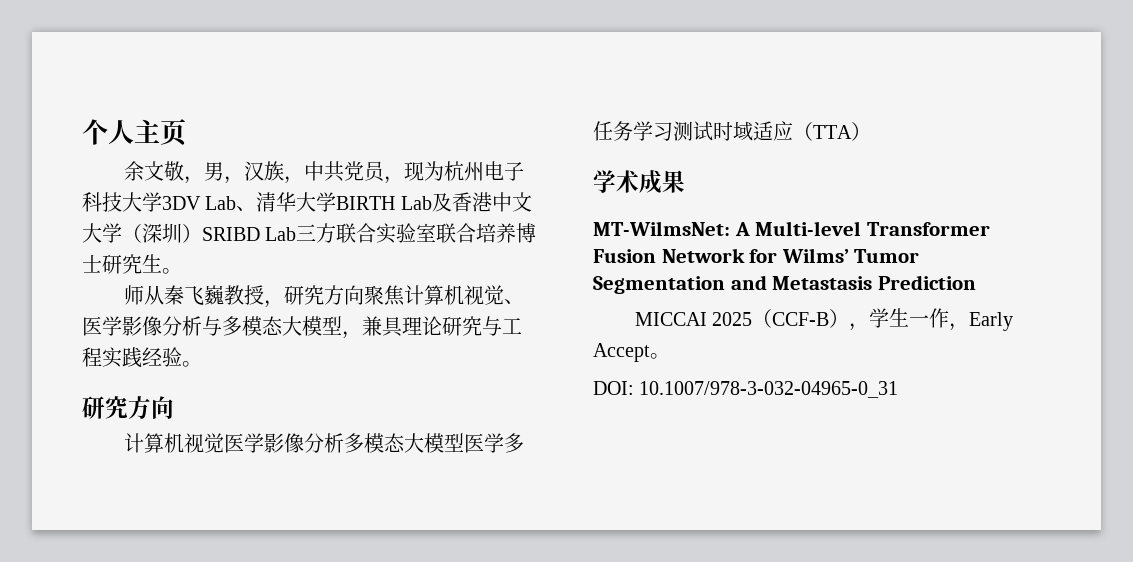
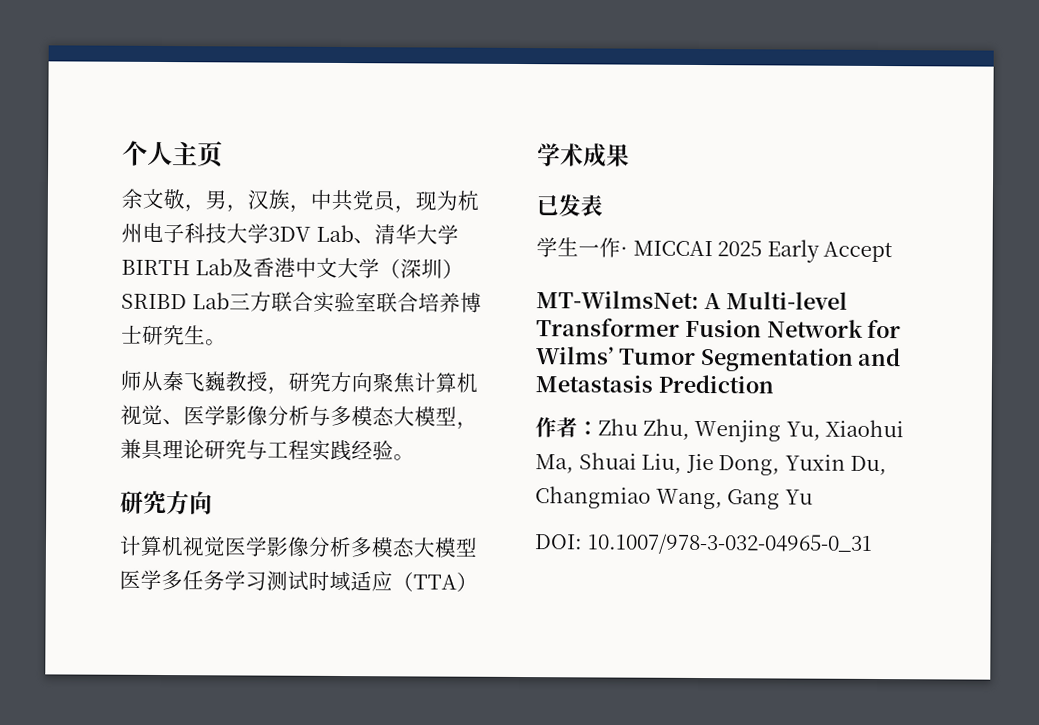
+ 已发表
+ 学生一作· MICCAI 2025 Early Accept
- MICCAI 2025（CCF-B），学生一作，Early Accept。
+ 作者：Zhu Zhu, Wenjing Yu, Xiaohui Ma, Shuai Liu, Jie Dong, Yuxin Du, Changmiao Wang, Gang Yu

